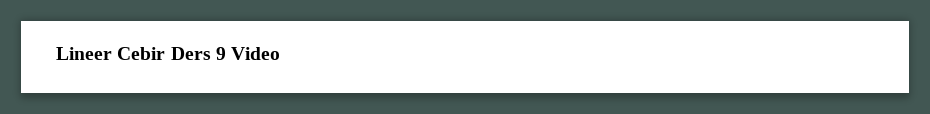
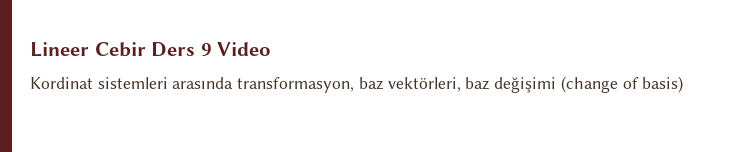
+ Kordinat sistemleri arasında transformasyon, baz vektörleri, baz değişimi (change of basis)

